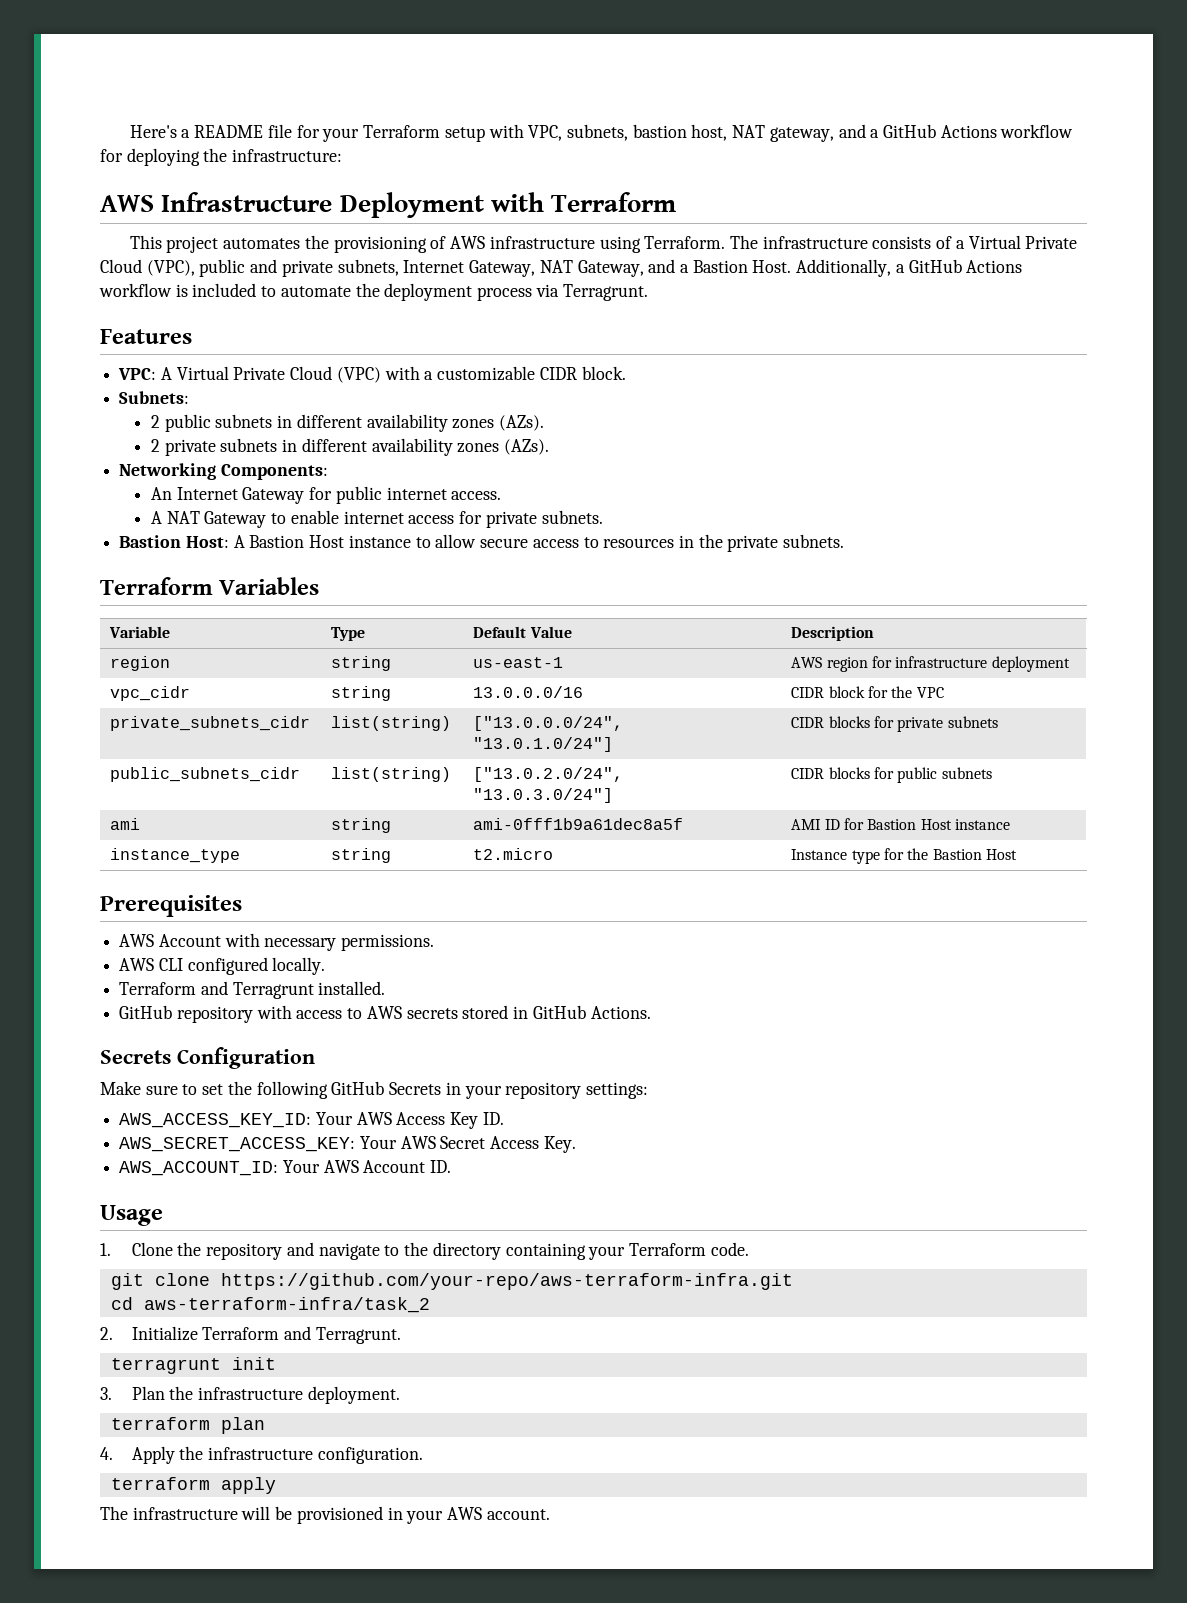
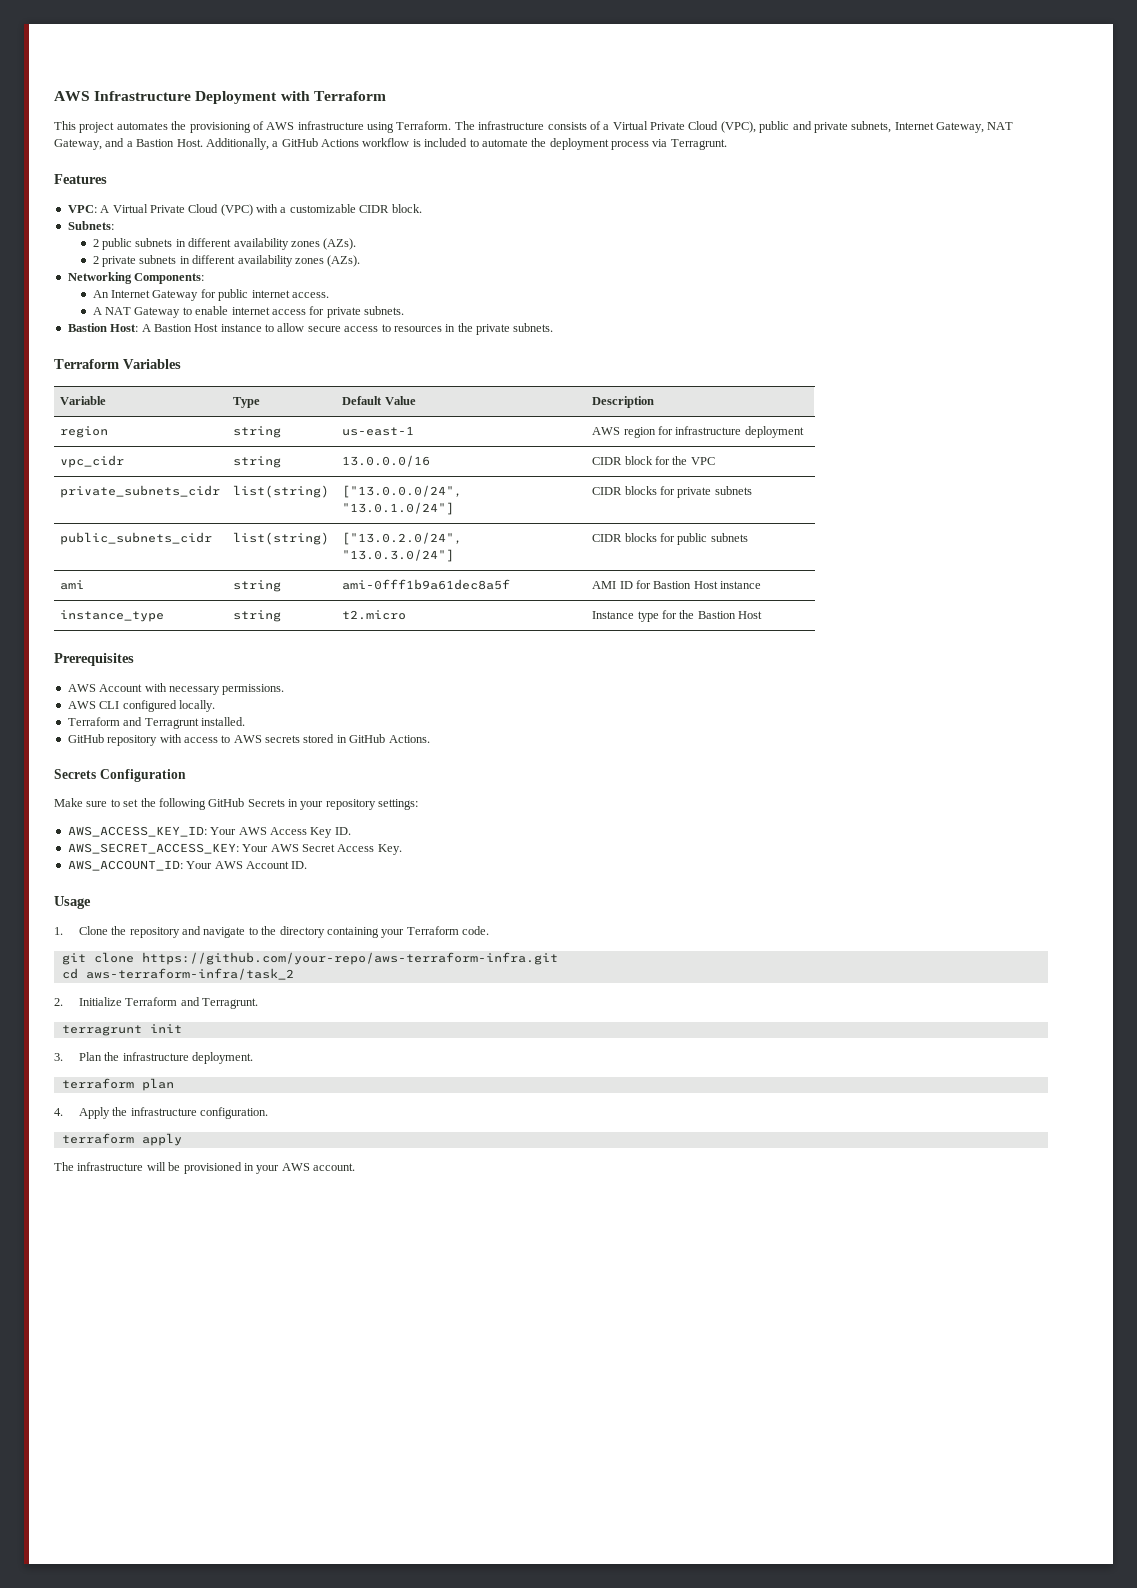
- Here's a README file for your Terraform setup with VPC, subnets, bastion host, NAT gateway, and a GitHub Actions workflow for deploying the infrastructure:

